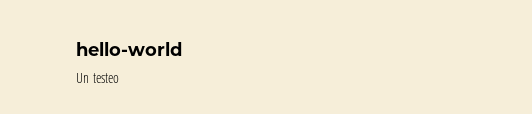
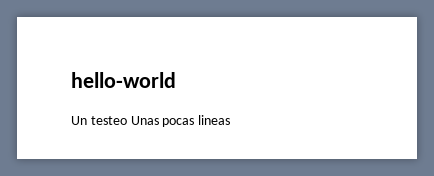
- Un testeo
+ Un testeo Unas pocas lineas

